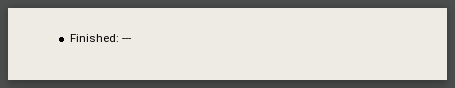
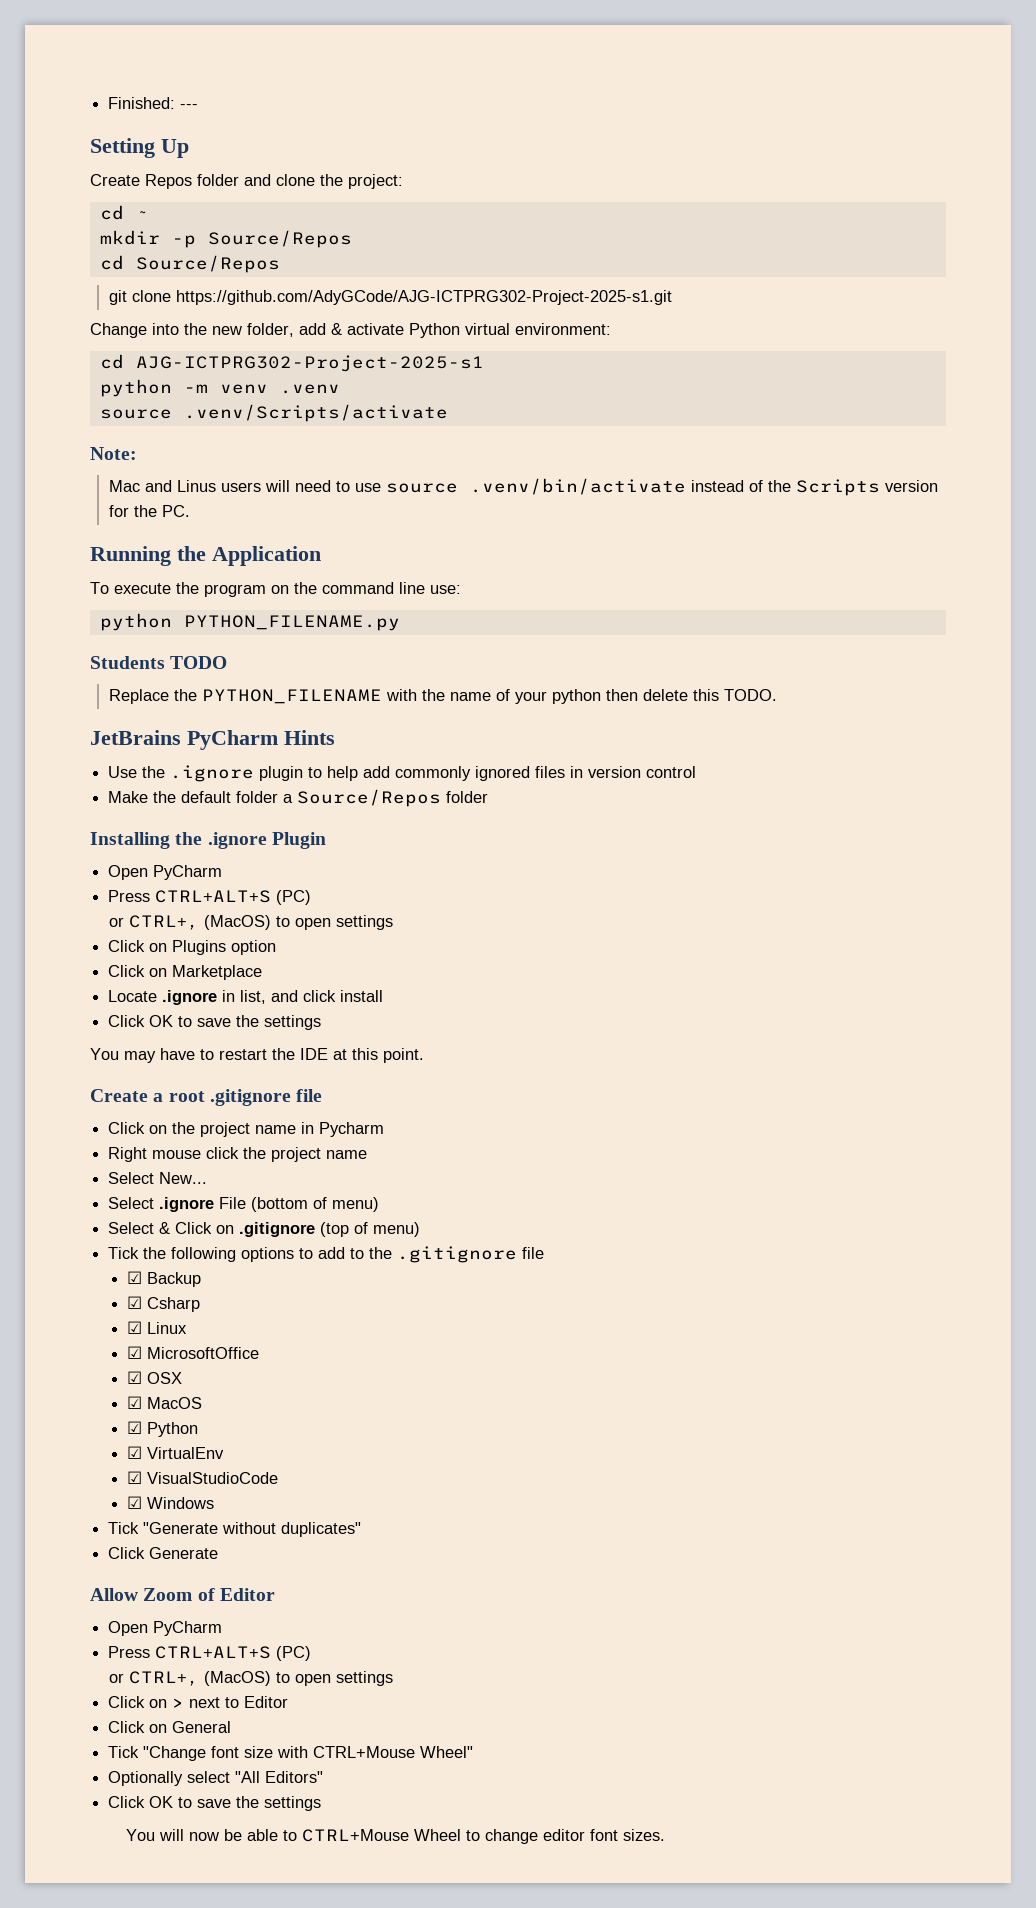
+ Setting Up
+ Create Repos folder and clone the project:
+ cd ~
+ mkdir -p Source/Repos
+ cd Source/Repos
+ git clone https://github.com/AdyGCode/AJG-ICTPRG302-Project-2025-s1.git
+ Change into the new folder, add & activate Python virtual environment:
+ cd AJG-ICTPRG302-Project-2025-s1
+ python -m venv .venv
+ source .venv/Scripts/activate
+ Note:
+ Mac and Linus users will need to use source .venv/bin/activate instead of the Scripts version for the PC.
+ Running the Application
+ To execute the program on the command line use:
+ python PYTHON_FILENAME.py
+ Students TODO
+ Replace the PYTHON_FILENAME with the name of your python then delete this TODO.
+ JetBrains PyCharm Hints
+ Use the .ignore plugin to help add commonly ignored files in version control
+ Make the default folder a Source/Repos folder
+ Installing the .ignore Plugin
+ Open PyCharm
+ Press CTRL+ALT+S (PC)
+ or CTRL+, (MacOS) to open settings
+ Click on Plugins option
+ Click on Marketplace
+ Locate .ignore in list, and click install
+ Click OK to save the settings
+ You may have to restart the IDE at this point.
+ Create a root .gitignore file
+ Click on the project name in Pycharm
+ Right mouse click the project name
+ Select New...
+ Select .ignore File (bottom of menu)
+ Select & Click on .gitignore (top of menu)
+ Tick the following options to add to the .gitignore file
+ ☑ Backup
+ ☑ Csharp
+ ☑ Linux
+ ☑ MicrosoftOffice
+ ☑ OSX
+ ☑ MacOS
+ ☑ Python
+ ☑ VirtualEnv
+ ☑ VisualStudioCode
+ ☑ Windows
+ Tick "Generate without duplicates"
+ Click Generate
+ Allow Zoom of Editor
+ Open PyCharm
+ Press CTRL+ALT+S (PC)
+ or CTRL+, (MacOS) to open settings
+ Click on > next to Editor
+ Click on General
+ Tick "Change font size with CTRL+Mouse Wheel"
+ Optionally select "All Editors"
+ Click OK to save the settings
+ You will now be able to CTRL+Mouse Wheel to change editor font sizes.

